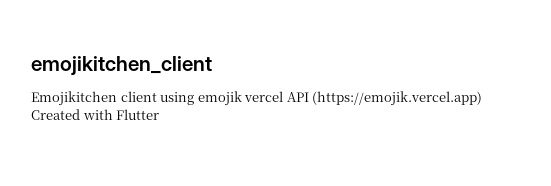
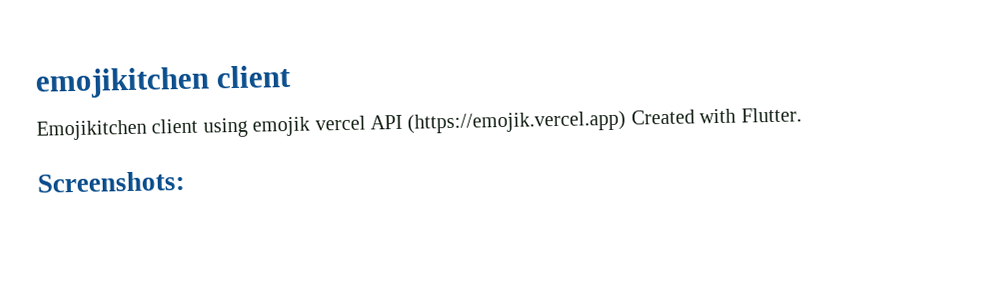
- emojikitchen_client
+ emojikitchen client
- Emojikitchen client using emojik vercel API (https://emojik.vercel.app) Created with Flutter
+ Emojikitchen client using emojik vercel API (https://emojik.vercel.app) Created with Flutter.
+ Screenshots:

